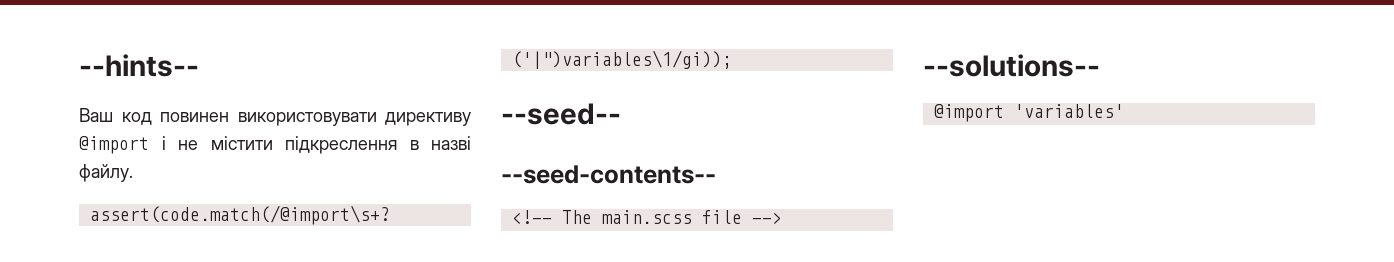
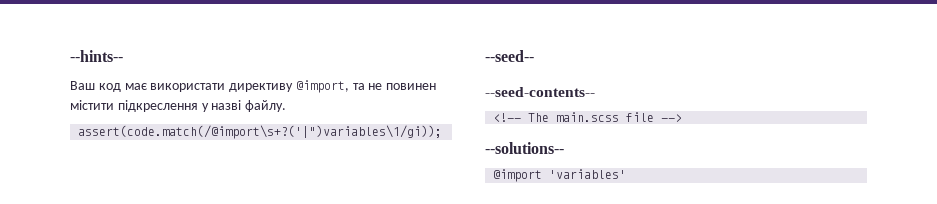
- Ваш код повинен використовувати директиву @import і не містити підкреслення в назві файлу.
+ Ваш код має використати директиву @import, та не повинен містити підкреслення у назві файлу.

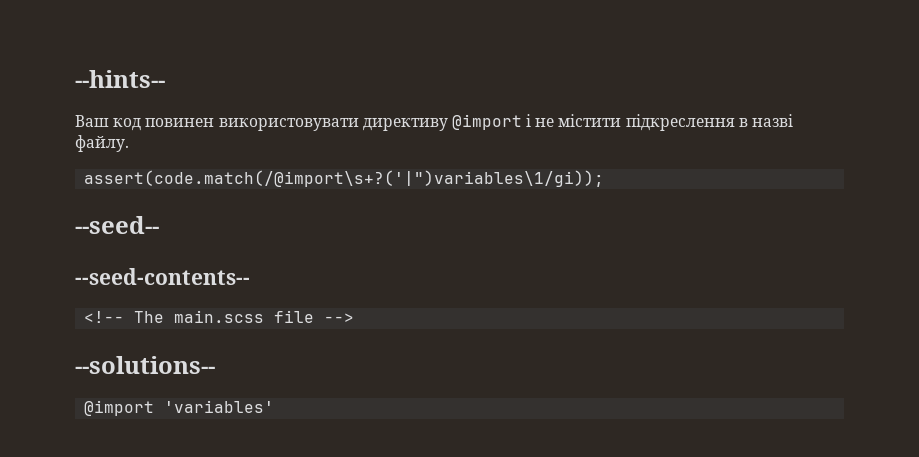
- Ваш код має використати директиву @import, та не повинен містити підкреслення у назві файлу.
+ Ваш код повинен використовувати директиву @import і не містити підкреслення в назві файлу.

